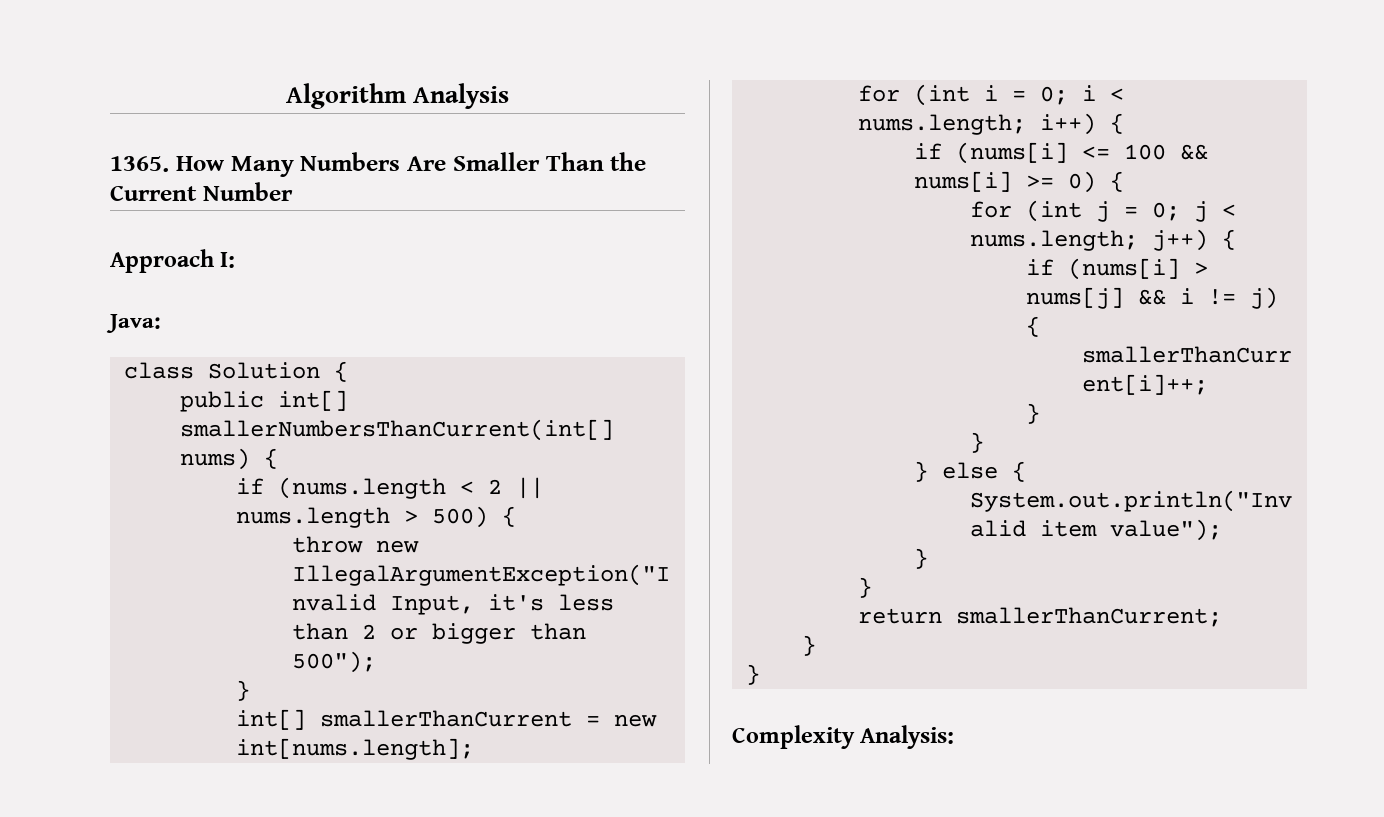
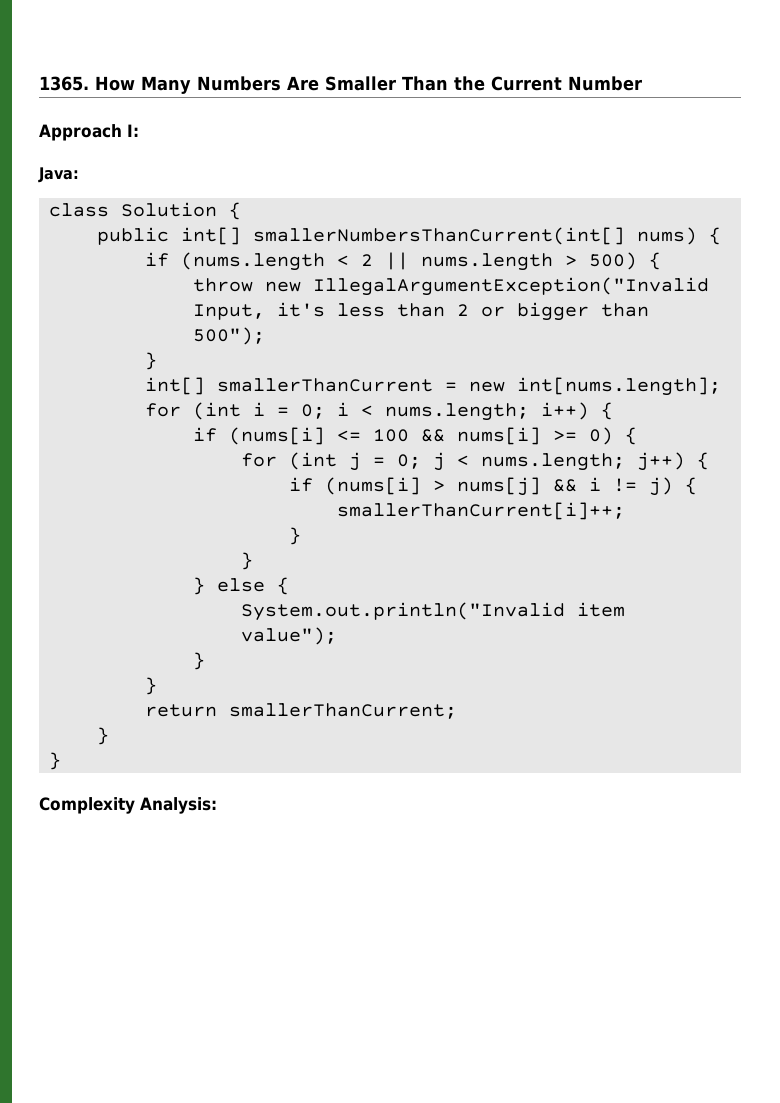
- Algorithm Analysis

